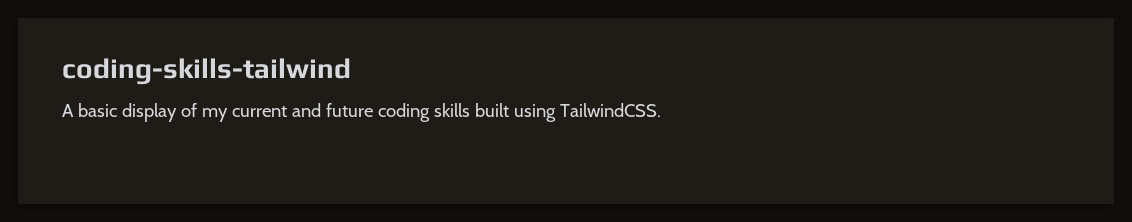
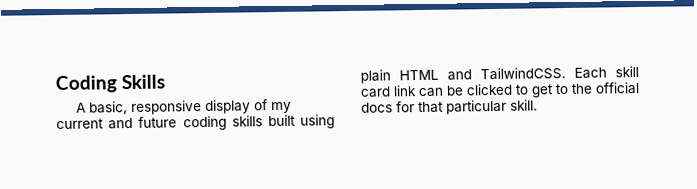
- coding-skills-tailwind
+ Coding Skills
- A basic display of my current and future coding skills built using TailwindCSS.
+ A basic, responsive display of my current and future coding skills built using plain HTML and TailwindCSS. Each skill card link can be clicked to get to the official docs for that particular skill.

